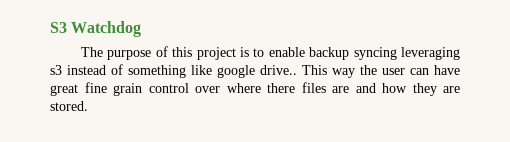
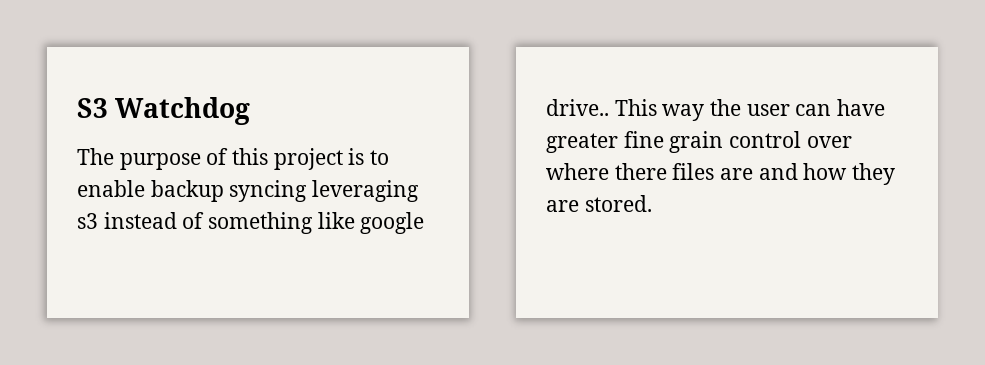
- This way the user can have great fine grain control over where there files are and how they are stored.
+ This way the user can have greater fine grain control over where there files are and how they are stored.

